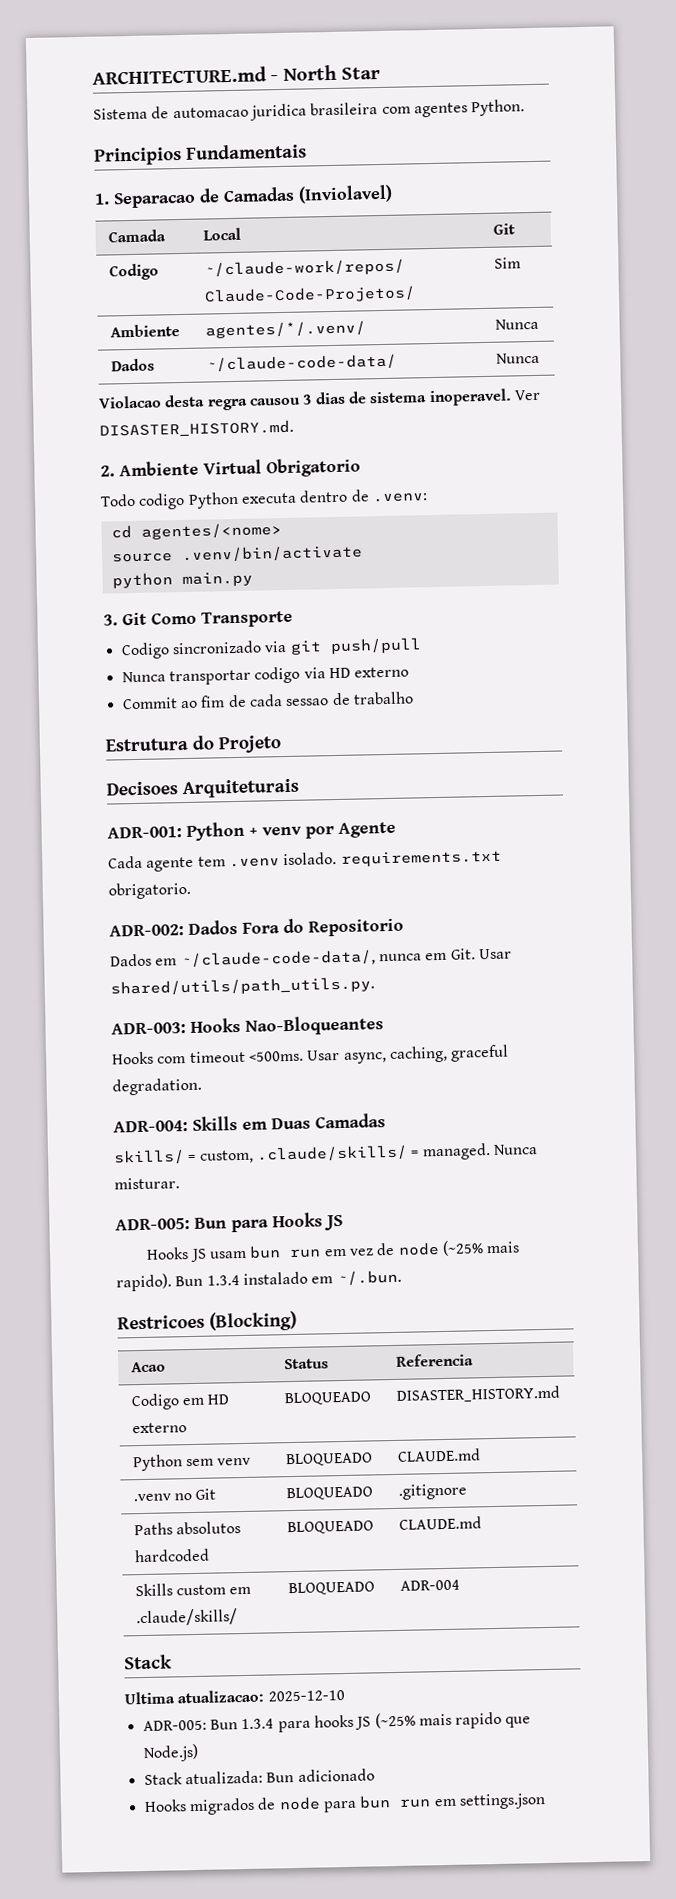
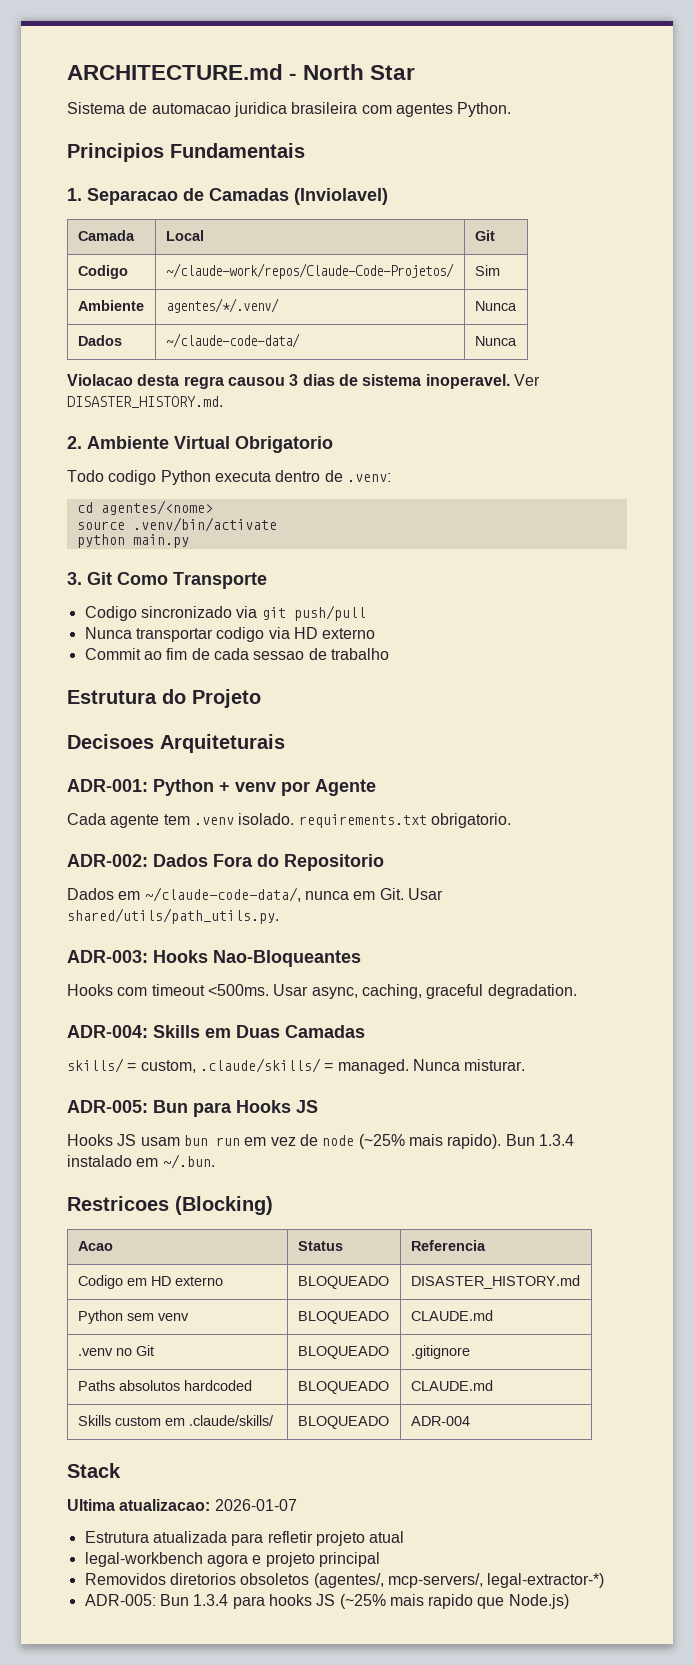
- Ultima atualizacao: 2025-12-10
+ Ultima atualizacao: 2026-01-07
+ Estrutura atualizada para refletir projeto atual
+ legal-workbench agora e projeto principal
+ Removidos diretorios obsoletos (agentes/, mcp-servers/, legal-extractor-*)
- Stack atualizada: Bun adicionado
- Hooks migrados de node para bun run em settings.json

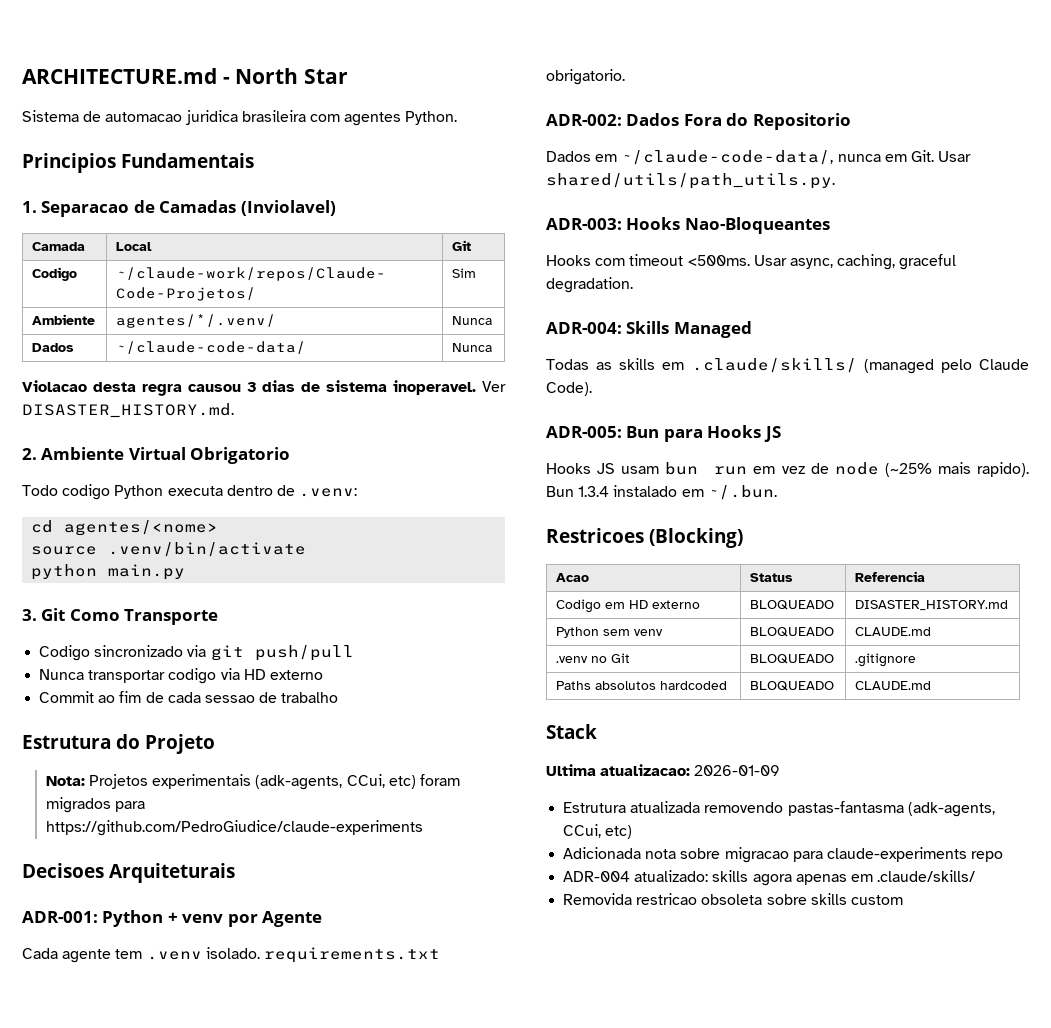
+ Nota: Projetos experimentais (adk-agents, CCui, etc) foram migrados para https://github.com/PedroGiudice/claude-experiments
- ADR-004: Skills em Duas Camadas
- skills/ = custom, .claude/skills/ = managed. Nunca misturar.
+ ADR-004: Skills Managed
+ Todas as skills em .claude/skills/ (managed pelo Claude Code).
- Skills custom em .claude/skills/ | BLOQUEADO | ADR-004
- Ultima atualizacao: 2026-01-07
+ Ultima atualizacao: 2026-01-09
- Estrutura atualizada para refletir projeto atual
- legal-workbench agora e projeto principal
- Removidos diretorios obsoletos (agentes/, mcp-servers/, legal-extractor-*)
- ADR-005: Bun 1.3.4 para hooks JS (~25% mais rapido que Node.js)
+ Estrutura atualizada removendo pastas-fantasma (adk-agents, CCui, etc)
+ Adicionada nota sobre migracao para claude-experiments repo
+ ADR-004 atualizado: skills agora apenas em .claude/skills/
+ Removida restricao obsoleta sobre skills custom

